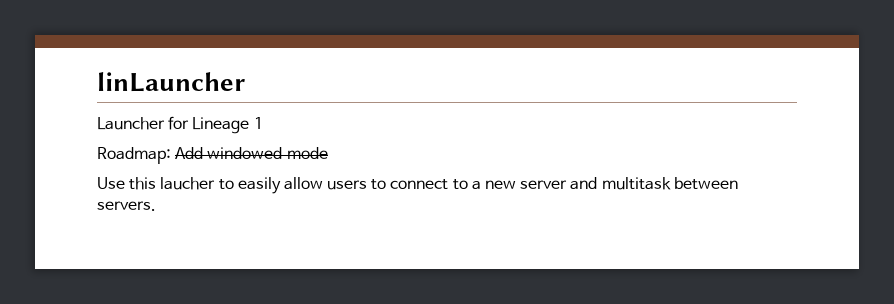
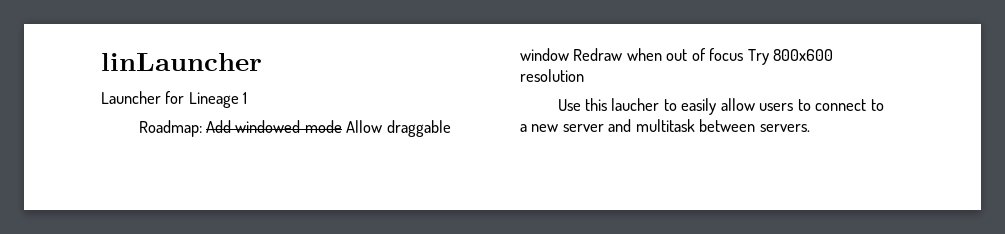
- Roadmap: Add windowed mode
+ Roadmap: Add windowed mode Allow draggable window Redraw when out of focus Try 800x600 resolution

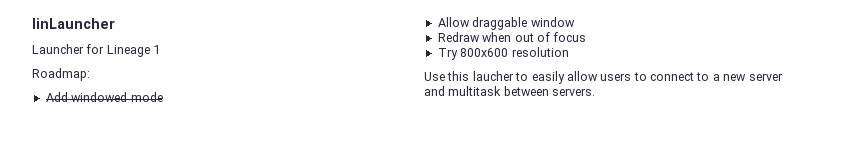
- Roadmap: Add windowed mode Allow draggable window Redraw when out of focus Try 800x600 resolution
+ Roadmap:
+ Add windowed mode
+ Allow draggable window
+ Redraw when out of focus
+ Try 800x600 resolution

